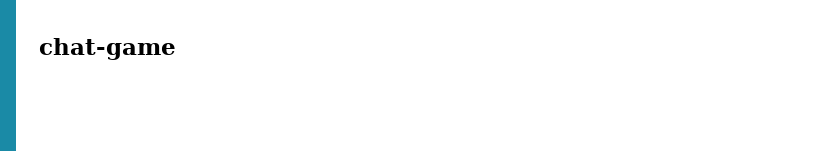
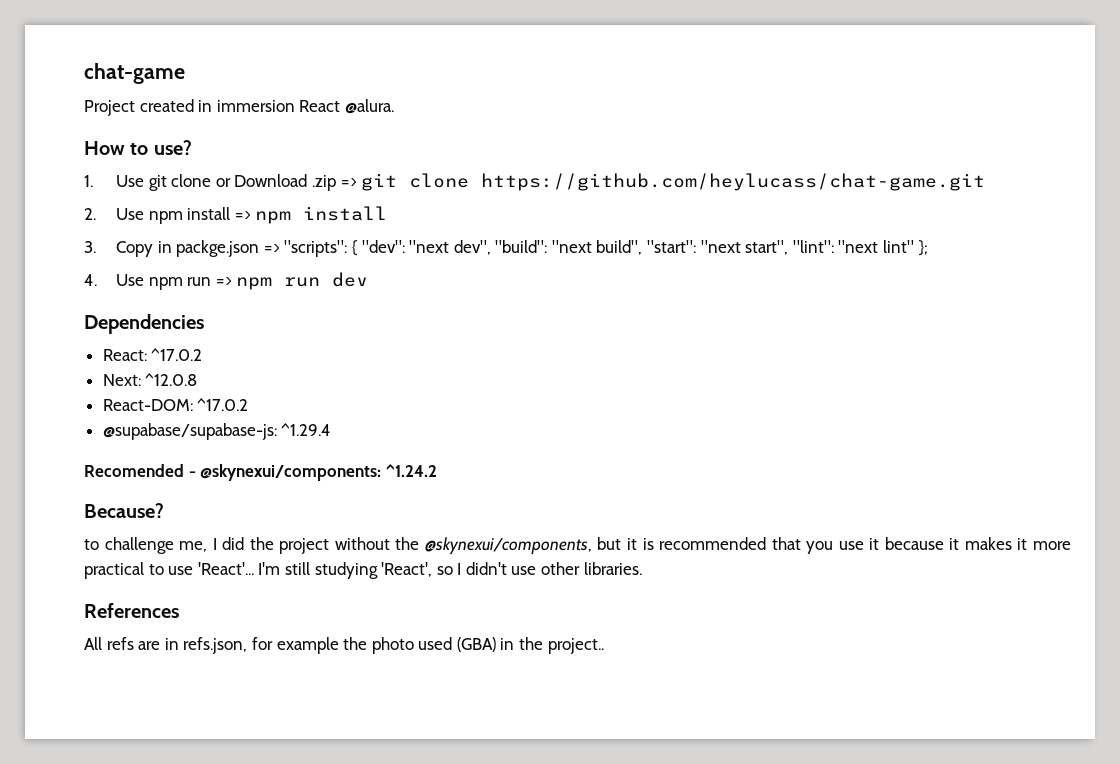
+ Project created in immersion React @alura.
+ How to use?
+ 1. Use git clone or Download .zip => git clone https://github.com/heylucass/chat-game.git
+ 2. Use npm install => npm install
+ 3. Copy in packge.json => "scripts": { "dev": "next dev", "build": "next build", "start": "next start", "lint": "next lint" };
+ 4. Use npm run => npm run dev
+ Dependencies
+ React: ^17.0.2
+ Next: ^12.0.8
+ React-DOM: ^17.0.2
+ @supabase/supabase-js: ^1.29.4
+ Recomended - @skynexui/components: ^1.24.2
+ Because?
+ to challenge me, I did the project without the @skynexui/components, but it is recommended that you use it because it makes it more practical to use 'React'... I'm still studying 'React', so I didn't use other libraries.
+ References
+ All refs are in refs.json, for example the photo used (GBA) in the project..

